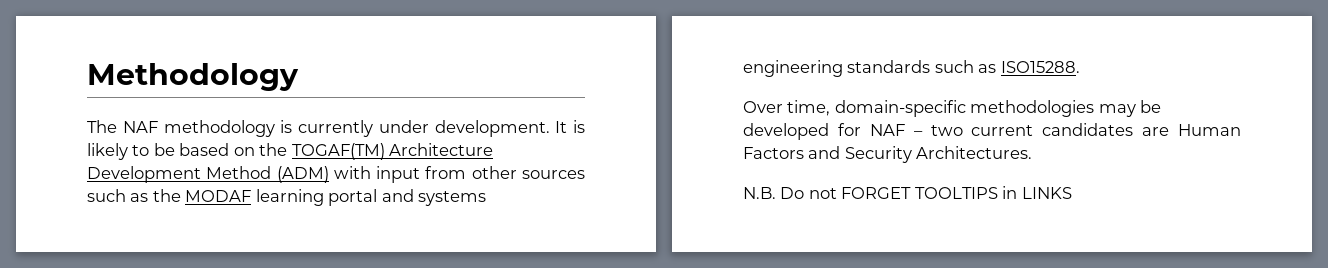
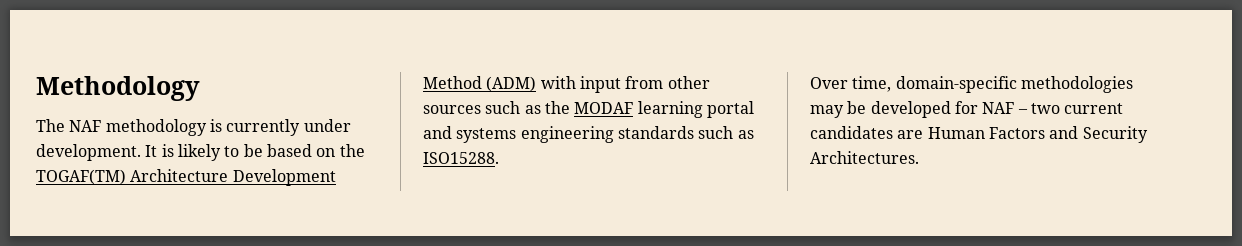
- N.B. Do not FORGET TOOLTIPS in LINKS

